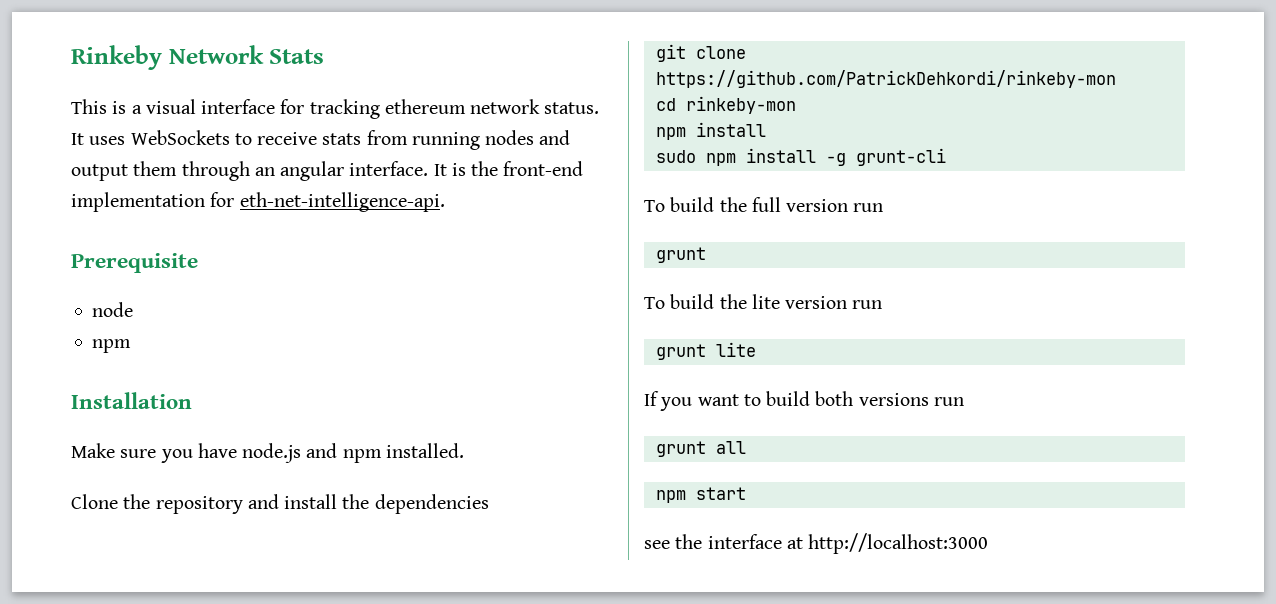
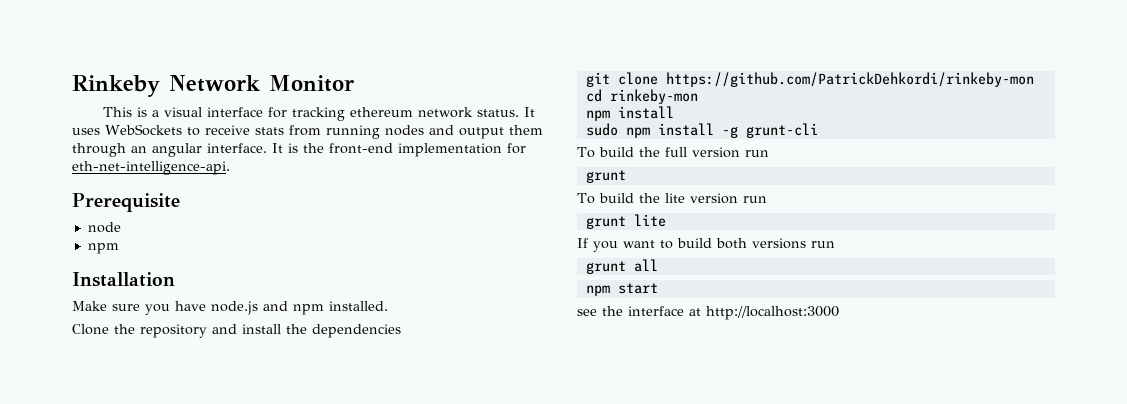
- Rinkeby Network Stats
+ Rinkeby Network Monitor

